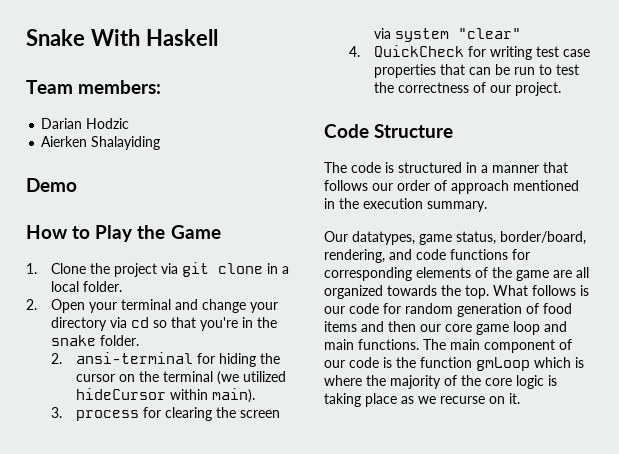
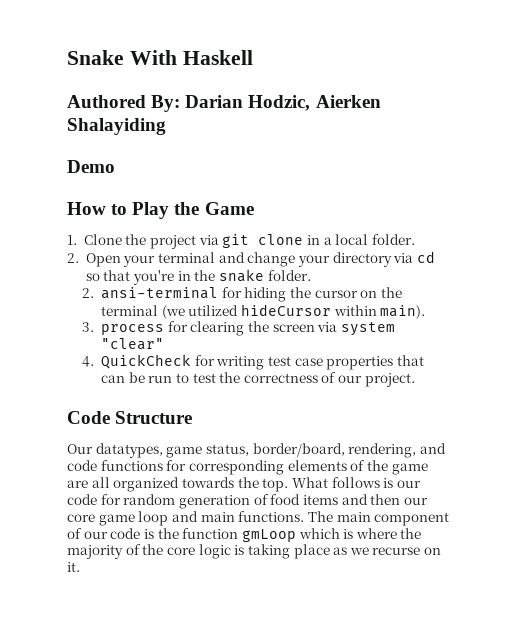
- Team members:
- Darian Hodzic
- Aierken Shalayiding
+ Authored By: Darian Hodzic, Aierken Shalayiding
- The code is structured in a manner that follows our order of approach mentioned in the execution summary.

